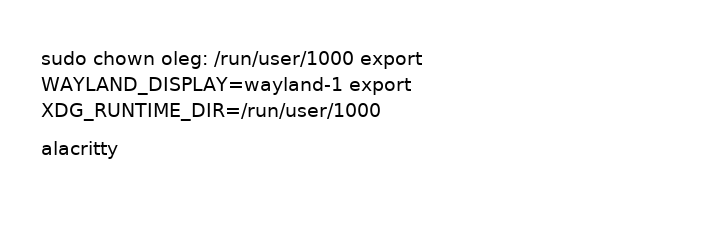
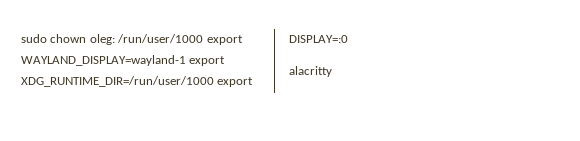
- sudo chown oleg: /run/user/1000 export WAYLAND_DISPLAY=wayland-1 export XDG_RUNTIME_DIR=/run/user/1000
+ sudo chown oleg: /run/user/1000 export WAYLAND_DISPLAY=wayland-1 export XDG_RUNTIME_DIR=/run/user/1000 export DISPLAY=:0

